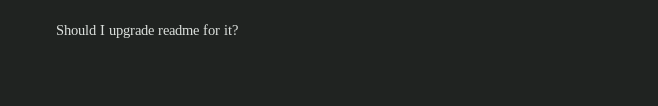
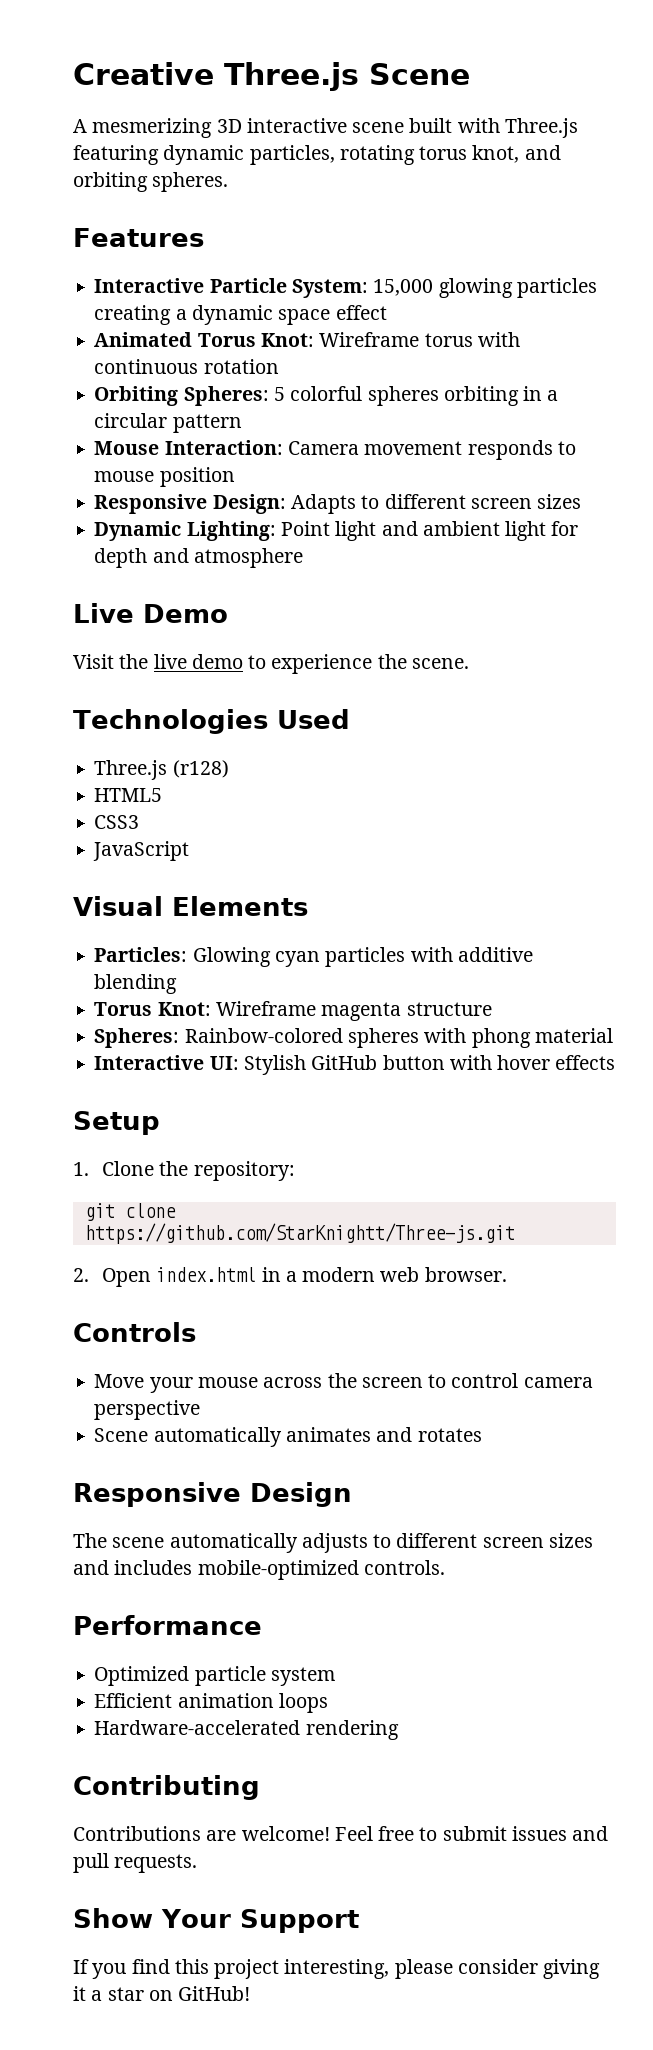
- Should I upgrade readme for it?
+ Creative Three.js Scene
+ A mesmerizing 3D interactive scene built with Three.js featuring dynamic particles, rotating torus knot, and orbiting spheres.
+ Features
+ Interactive Particle System: 15,000 glowing particles creating a dynamic space effect
+ Animated Torus Knot: Wireframe torus with continuous rotation
+ Orbiting Spheres: 5 colorful spheres orbiting in a circular pattern
+ Mouse Interaction: Camera movement responds to mouse position
+ Responsive Design: Adapts to different screen sizes
+ Dynamic Lighting: Point light and ambient light for depth and atmosphere
+ Live Demo
+ Visit the live demo to experience the scene.
+ Technologies Used
+ Three.js (r128)
+ HTML5
+ CSS3
+ JavaScript
+ Visual Elements
+ Particles: Glowing cyan particles with additive blending
+ Torus Knot: Wireframe magenta structure
+ Spheres: Rainbow-colored spheres with phong material
+ Interactive UI: Stylish GitHub button with hover effects
+ Setup
+ 1. Clone the repository:
+ git clone https://github.com/StarKnightt/Three-js.git
+ 2. Open index.html in a modern web browser.
+ Controls
+ Move your mouse across the screen to control camera perspective
+ Scene automatically animates and rotates
+ Responsive Design
+ The scene automatically adjusts to different screen sizes and includes mobile-optimized controls.
+ Performance
+ Optimized particle system
+ Efficient animation loops
+ Hardware-accelerated rendering
+ Contributing
+ Contributions are welcome! Feel free to submit issues and pull requests.
+ Show Your Support
+ If you find this project interesting, please consider giving it a star on GitHub!

